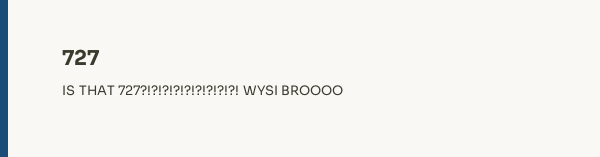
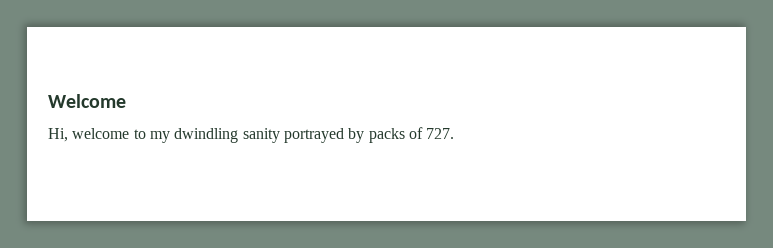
- 727
- IS THAT 727?!?!?!?!?!?!?!?!?! WYSI BROOOO
+ Welcome
+ Hi, welcome to my dwindling sanity portrayed by packs of 727.

